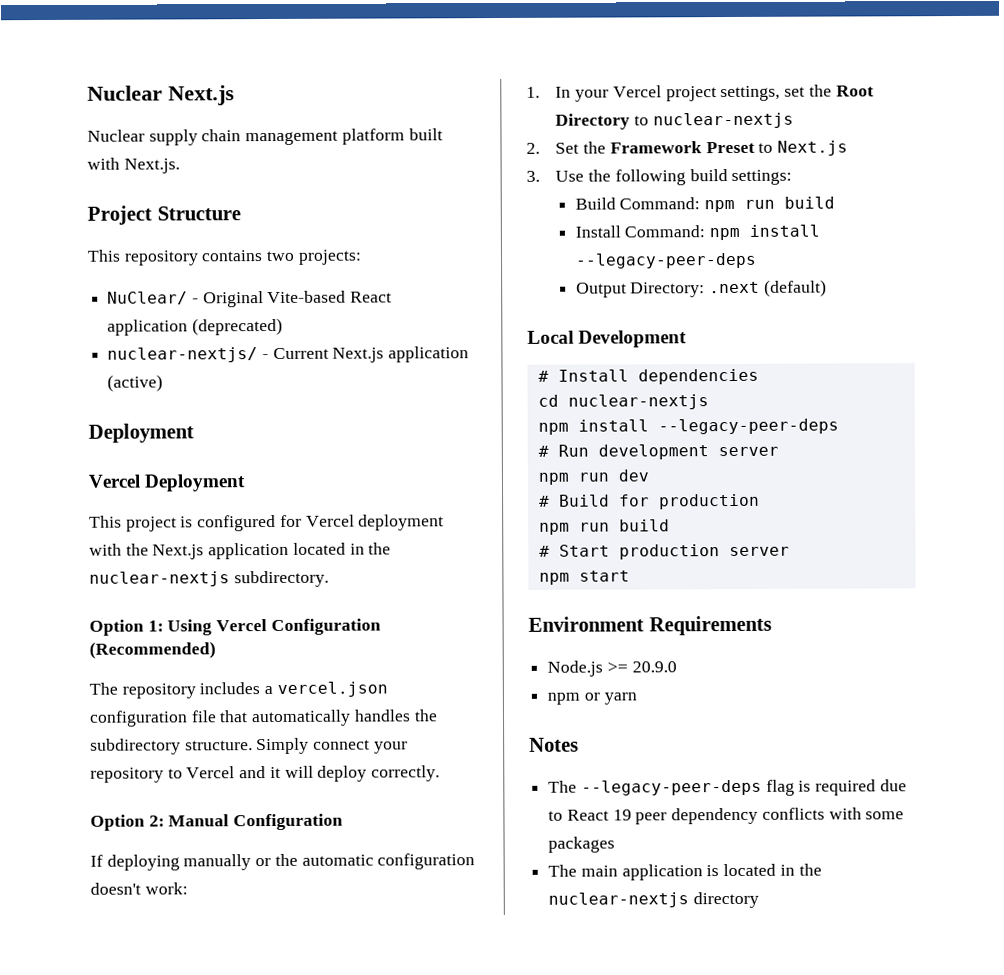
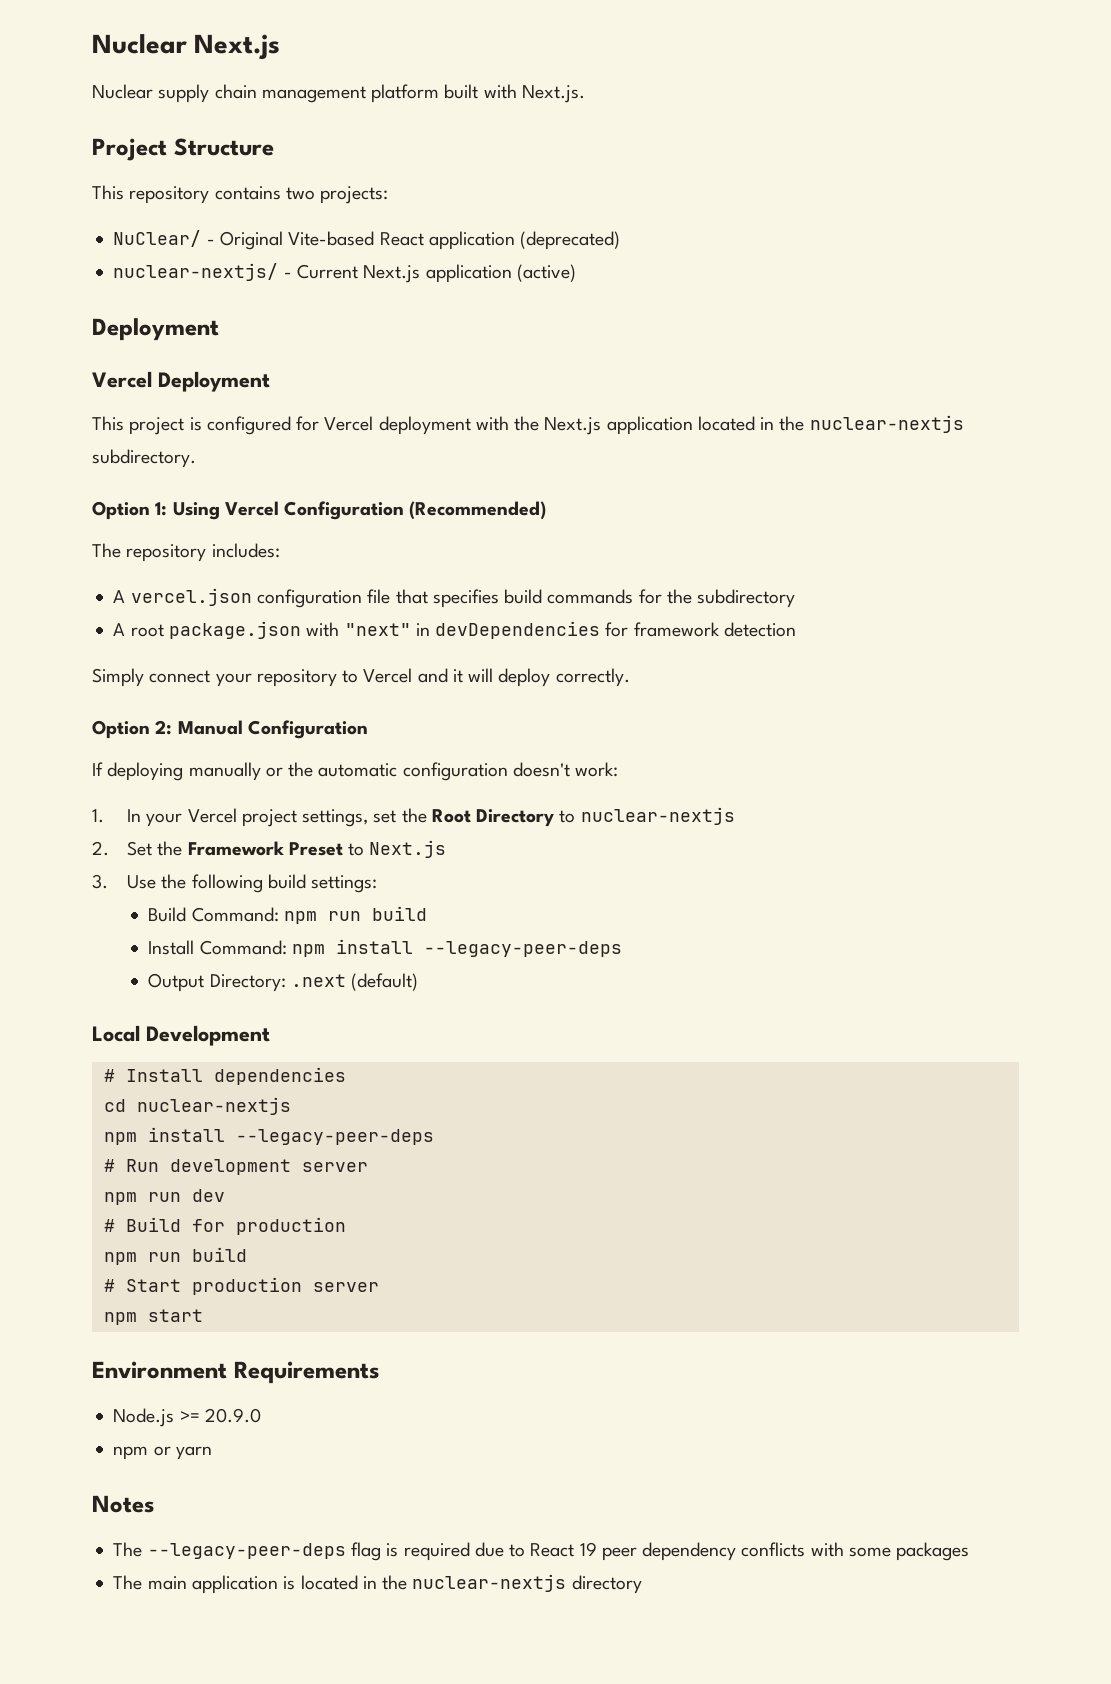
- The repository includes a vercel.json configuration file that automatically handles the subdirectory structure. Simply connect your repository to Vercel and it will deploy correctly.
+ The repository includes:
+ A vercel.json configuration file that specifies build commands for the subdirectory
+ A root package.json with "next" in devDependencies for framework detection
+ Simply connect your repository to Vercel and it will deploy correctly.

